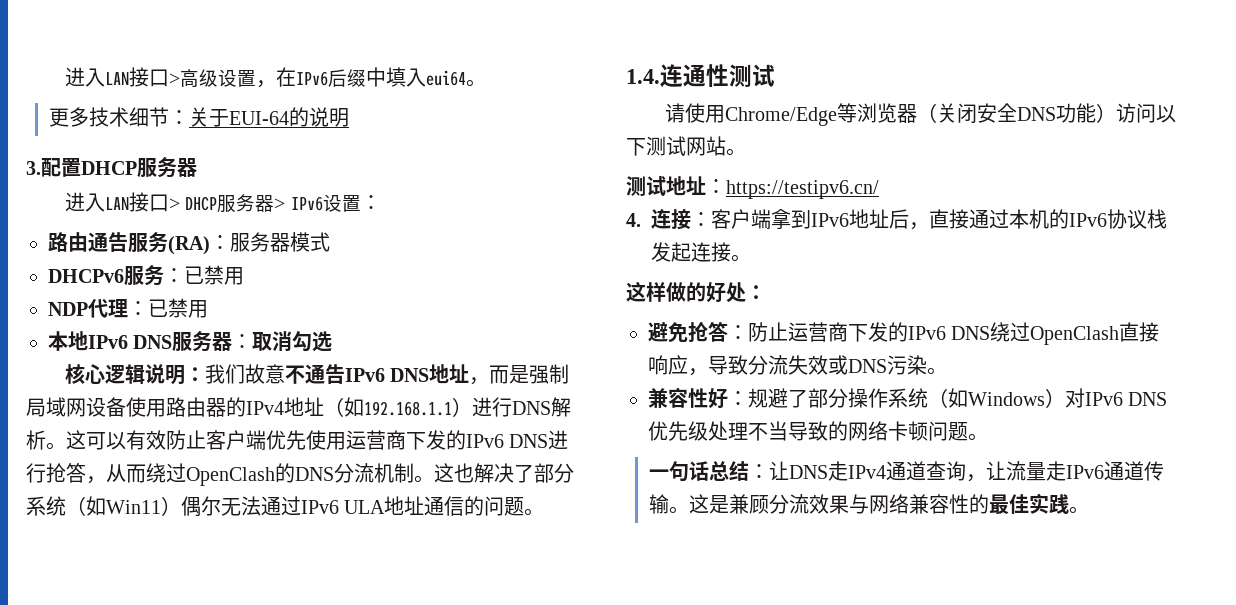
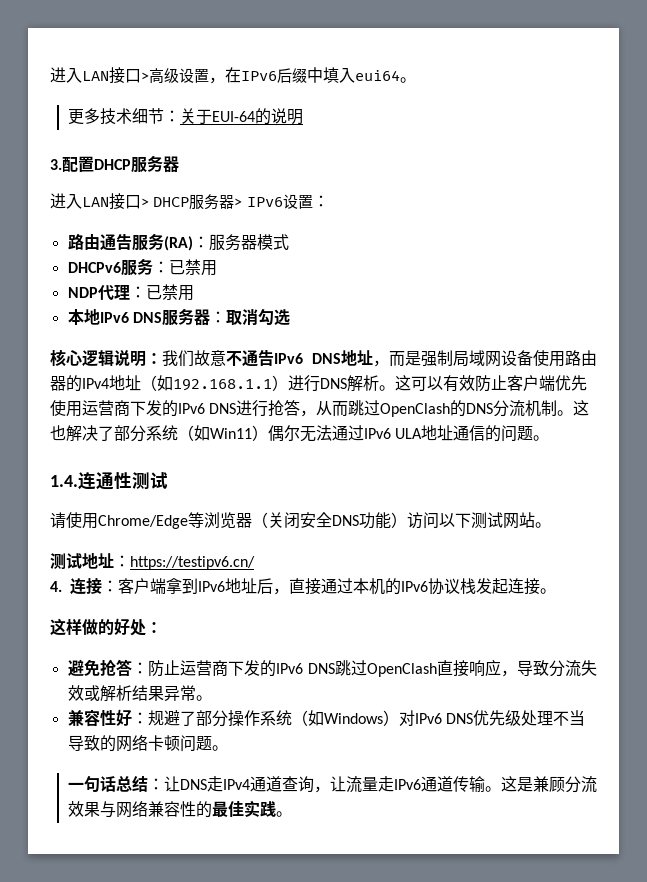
- 这可以有效防止客户端优先使用运营商下发的IPv6 DNS进行抢答，从而绕过OpenClash的DNS分流机制。
+ 这可以有效防止客户端优先使用运营商下发的IPv6 DNS进行抢答，从而跳过OpenClash的DNS分流机制。
- 避免抢答：防止运营商下发的IPv6 DNS绕过OpenClash直接响应，导致分流失效或DNS污染。
+ 避免抢答：防止运营商下发的IPv6 DNS跳过OpenClash直接响应，导致分流失效或解析结果异常。

